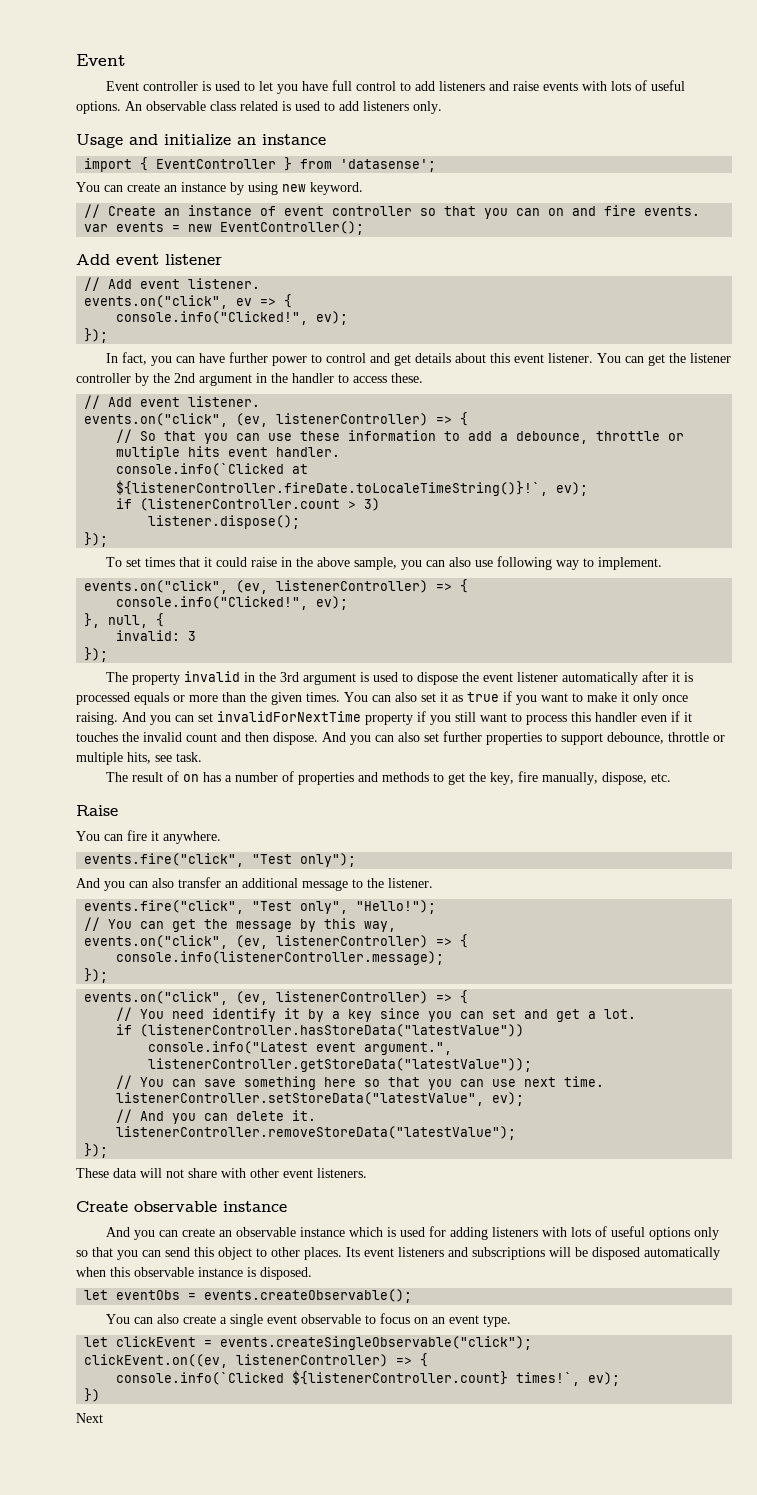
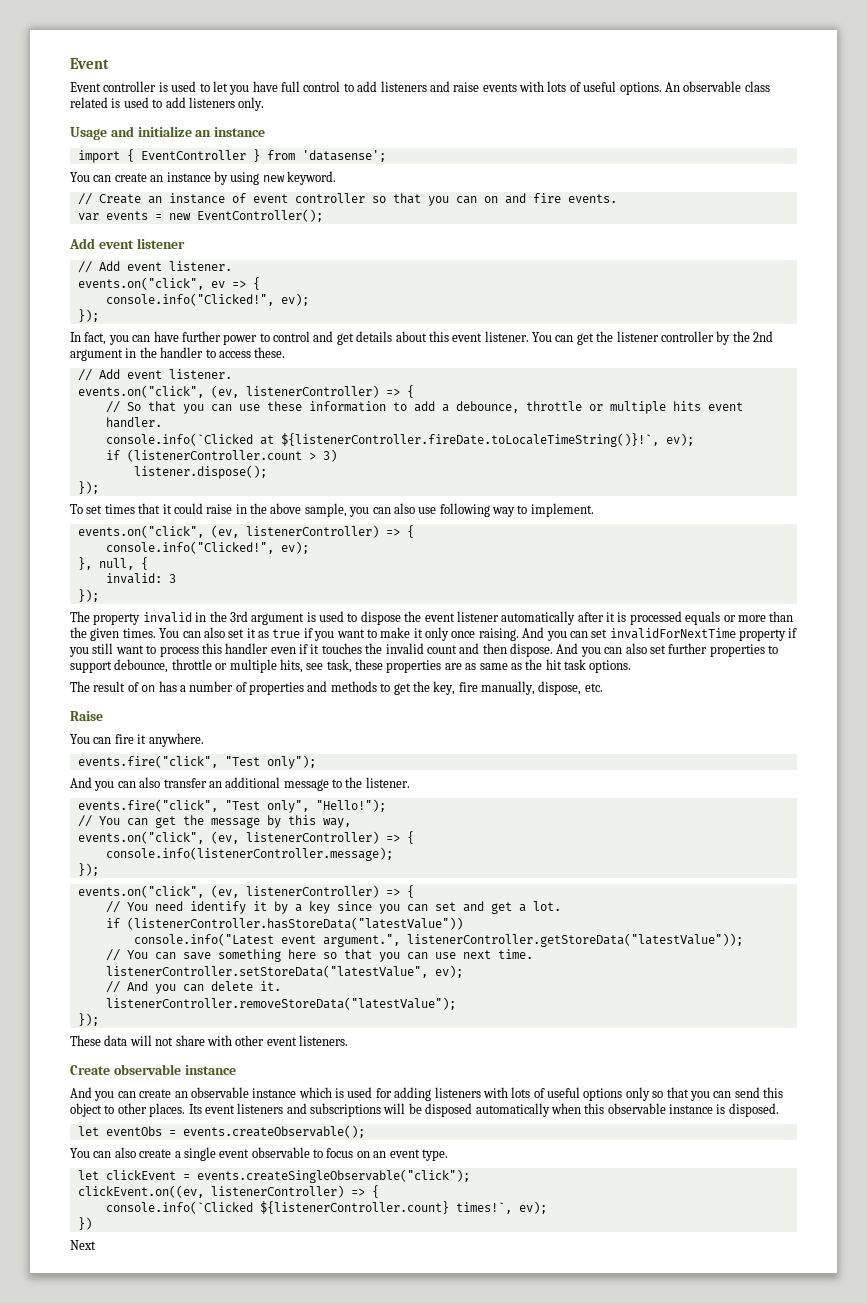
- And you can also set further properties to support debounce, throttle or multiple hits, see task.
+ And you can also set further properties to support debounce, throttle or multiple hits, see task, these properties are as same as the hit task options.

